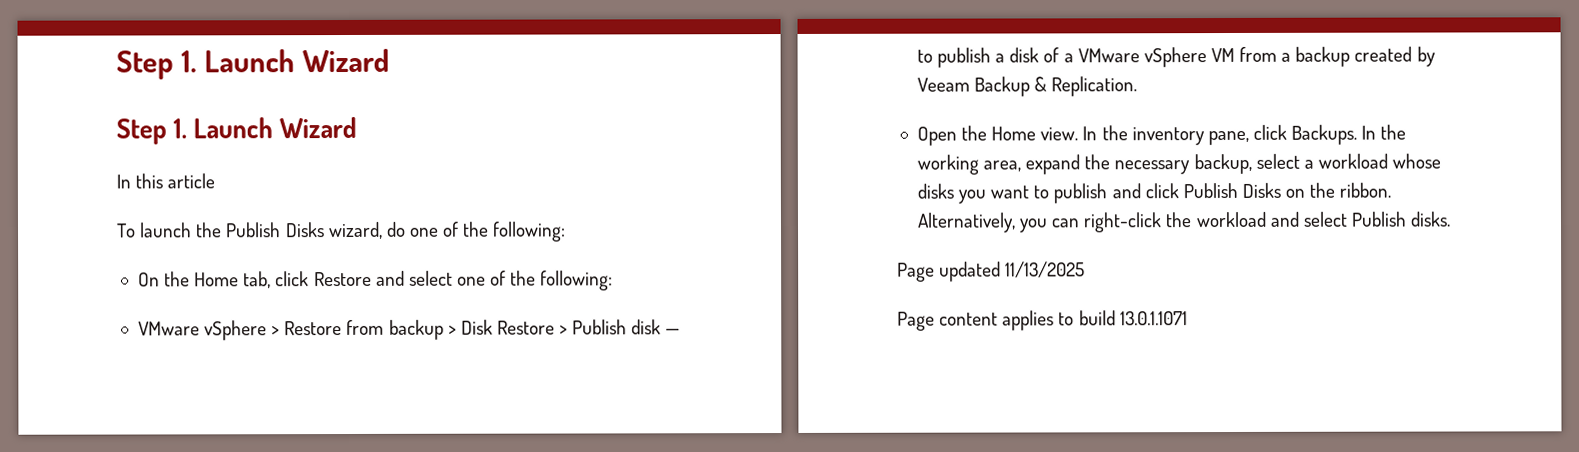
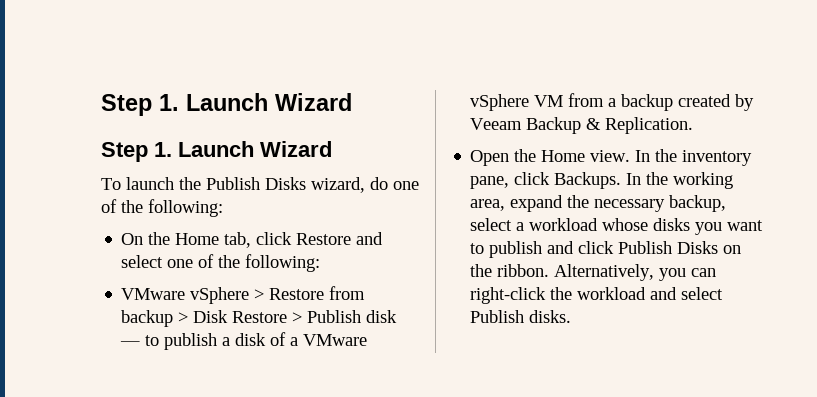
- In this article
- Page updated 11/13/2025
- Page content applies to build 13.0.1.1071

